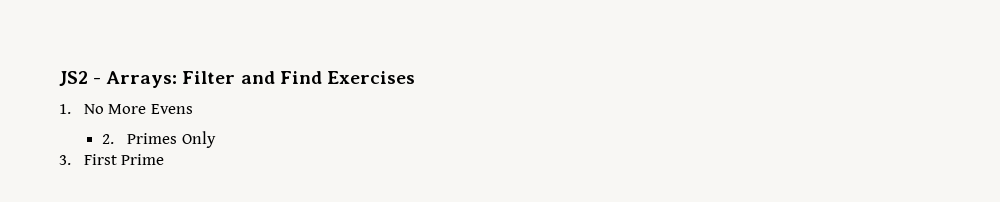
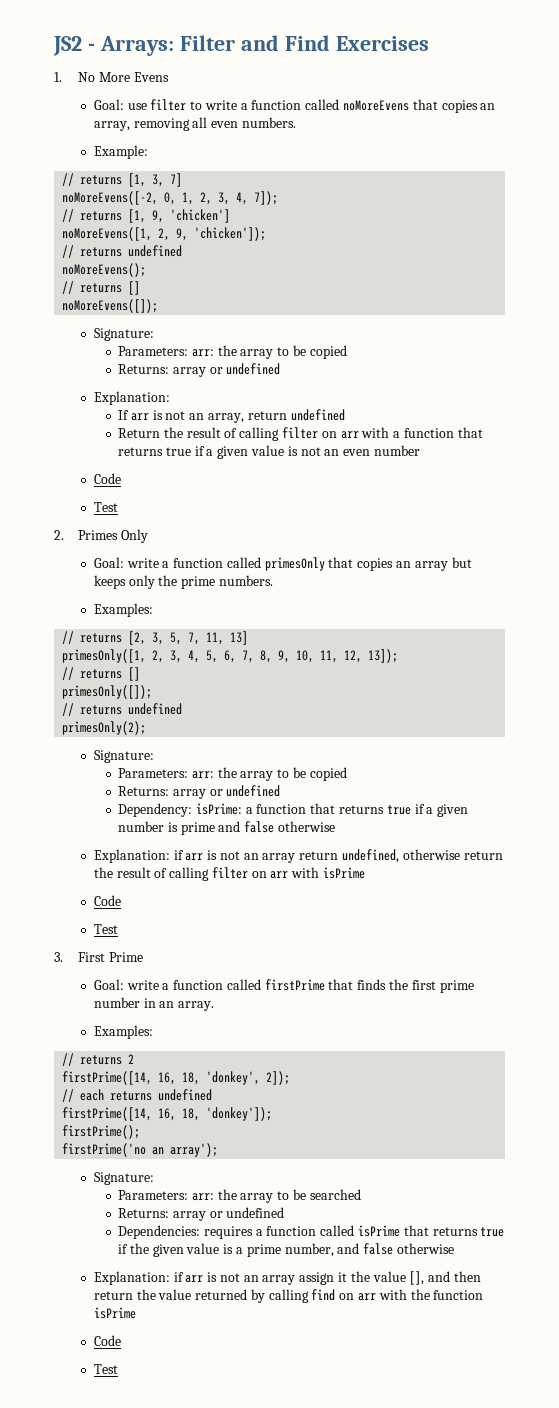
+ Goal: use filter to write a function called noMoreEvens that copies an array, removing all even numbers.
+ Example:
+ // returns [1, 3, 7]
+ noMoreEvens([-2, 0, 1, 2, 3, 4, 7]);
+ // returns [1, 9, 'chicken']
+ noMoreEvens([1, 2, 9, 'chicken']);
+ // returns undefined
+ noMoreEvens();
+ // returns []
+ noMoreEvens([]);
+ Signature:
+ Parameters: arr: the array to be copied
+ Returns: array or undefined
+ Explanation:
+ If arr is not an array, return undefined
+ Return the result of calling filter on arr with a function that returns true if a given value is not an even number
+ Code
+ Test
  2. Primes Only
+ Goal: write a function called primesOnly that copies an array but keeps only the prime numbers.
+ Examples:
+ // returns [2, 3, 5, 7, 11, 13]
+ primesOnly([1, 2, 3, 4, 5, 6, 7, 8, 9, 10, 11, 12, 13]);
+ // returns []
+ primesOnly([]);
+ // returns undefined
+ primesOnly(2);
+ Signature:
+ Parameters: arr: the array to be copied
+ Returns: array or undefined
+ Dependency: isPrime: a function that returns true if a given number is prime and false otherwise
+ Explanation: if arr is not an array return undefined, otherwise return the result of calling filter on arr with isPrime
+ Code
+ Test
  3. First Prime
+ Goal: write a function called firstPrime that finds the first prime number in an array.
+ Examples:
+ // returns 2
+ firstPrime([14, 16, 18, 'donkey', 2]);
+ // each returns undefined
+ firstPrime([14, 16, 18, 'donkey']);
+ firstPrime();
+ firstPrime('no an array');
+ Signature:
+ Parameters: arr: the array to be searched
+ Returns: array or undefined
+ Dependencies: requires a function called isPrime that returns true if the given value is a prime number, and false otherwise
+ Explanation: if arr is not an array assign it the value [], and then return the value returned by calling find on arr with the function isPrime
+ Code
+ Test

